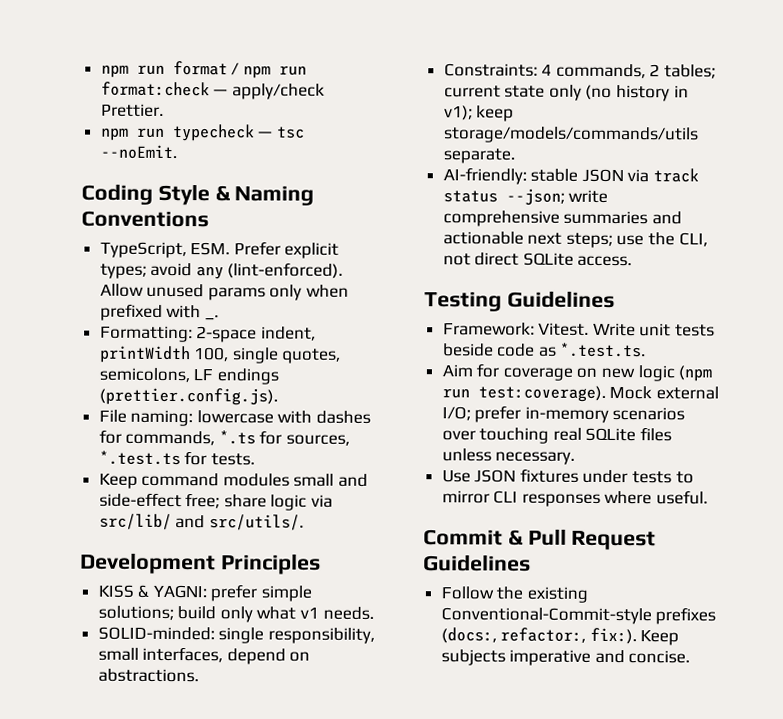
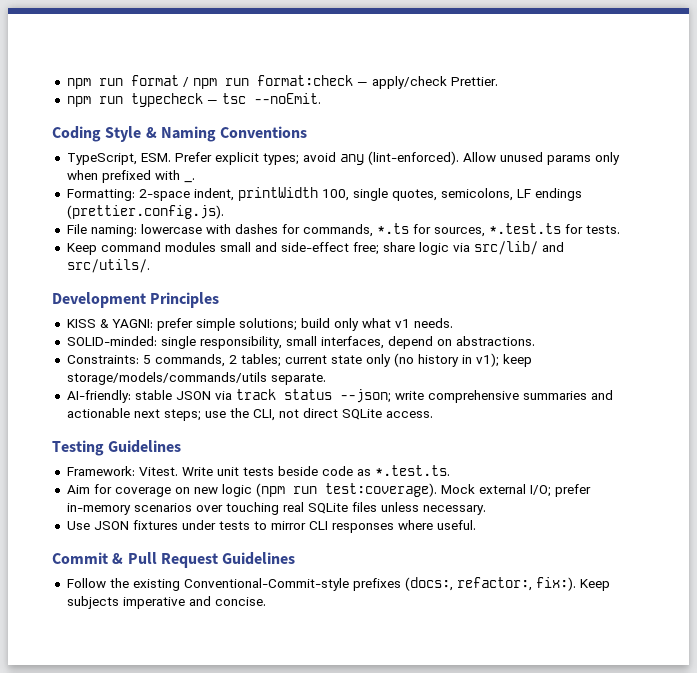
- Constraints: 4 commands, 2 tables; current state only (no history in v1); keep storage/models/commands/utils separate.
+ Constraints: 5 commands, 2 tables; current state only (no history in v1); keep storage/models/commands/utils separate.

